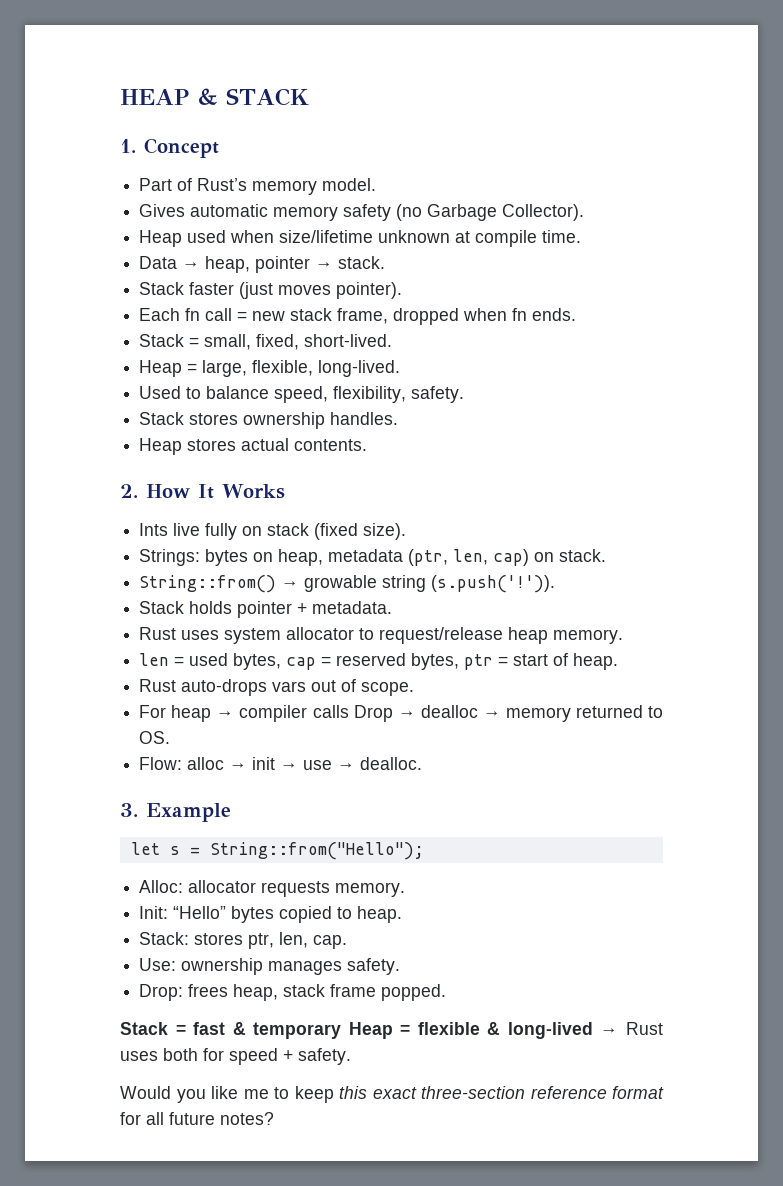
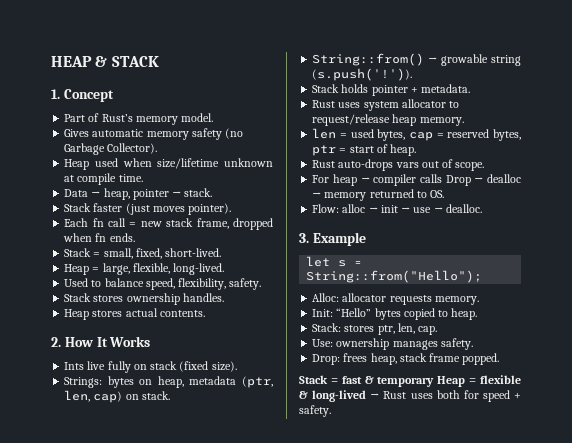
- Would you like me to keep this exact three-section reference format for all future notes?

